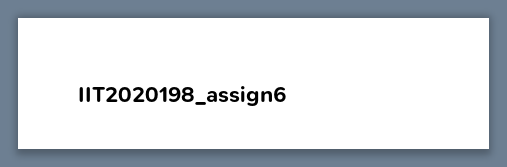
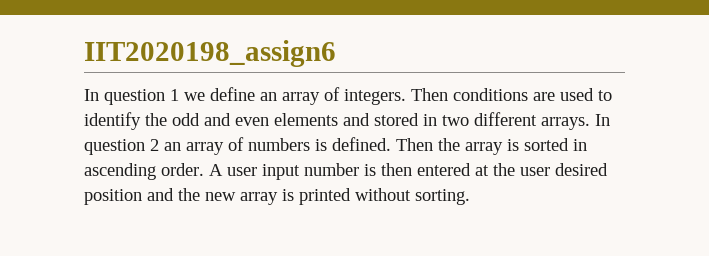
+ In question 1 we define an array of integers. Then conditions are used to identify the odd and even elements and stored in two different arrays. In question 2 an array of numbers is defined. Then the array is sorted in ascending order. A user input number is then entered at the user desired position and the new array is printed without sorting.

